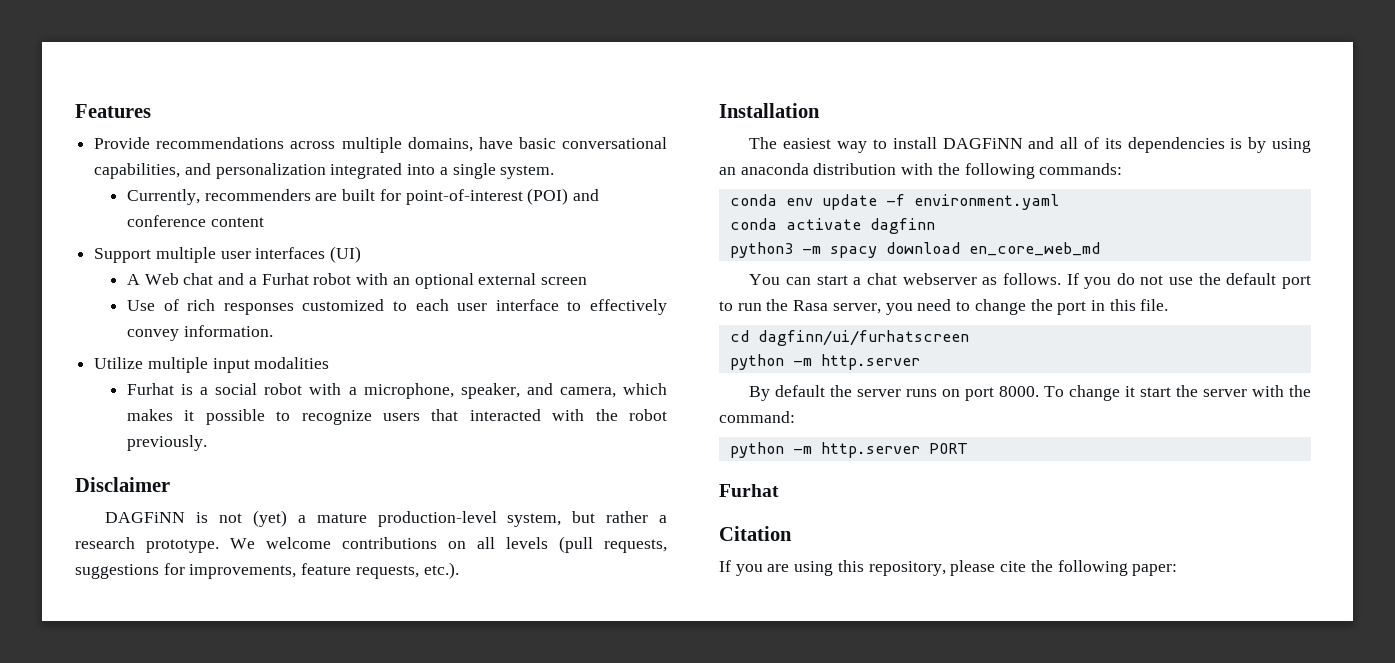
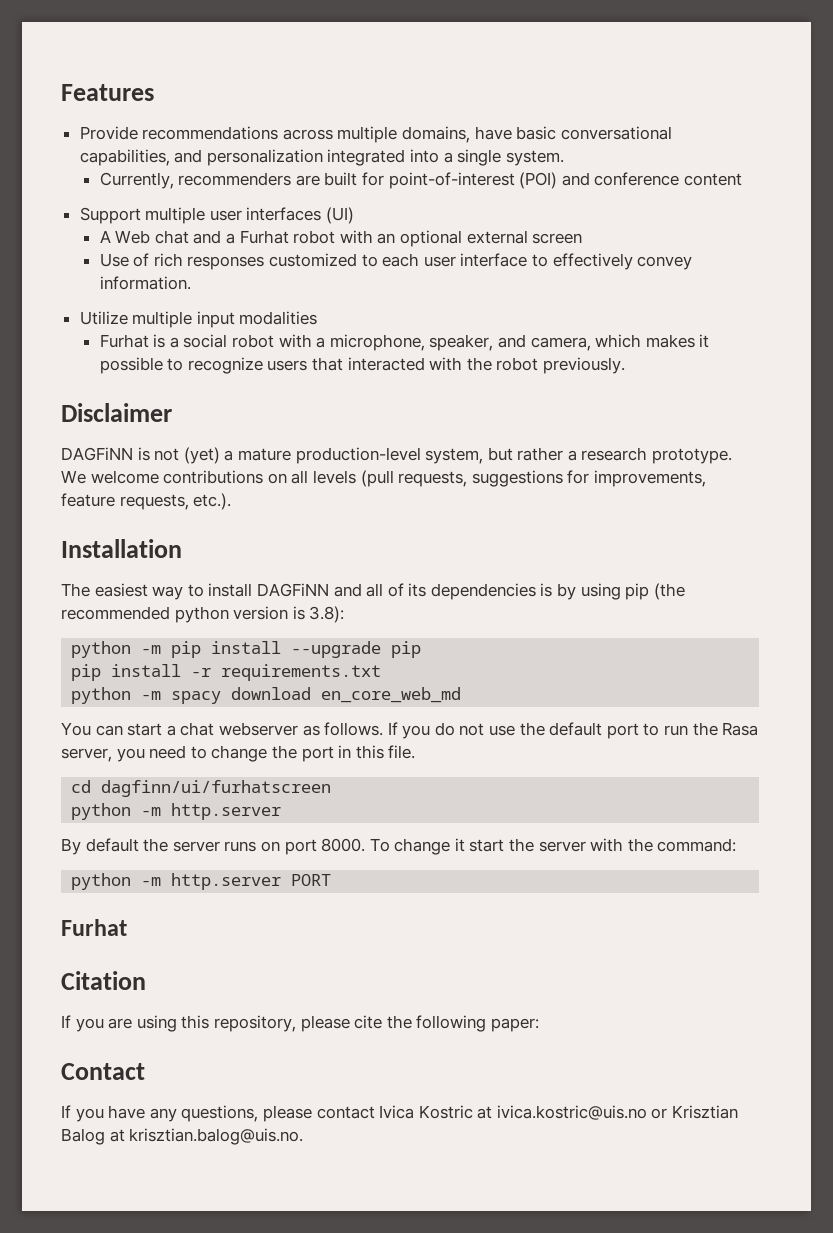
- The easiest way to install DAGFiNN and all of its dependencies is by using an anaconda distribution with the following commands:
- conda env update -f environment.yaml
- conda activate dagfinn
- python3 -m spacy download en_core_web_md
+ The easiest way to install DAGFiNN and all of its dependencies is by using pip (the recommended python version is 3.8):
+ python -m pip install --upgrade pip
+ pip install -r requirements.txt
+ python -m spacy download en_core_web_md
+ Contact
+ If you have any questions, please contact Ivica Kostric at ivica.kostric@uis.no or Krisztian Balog at krisztian.balog@uis.no.

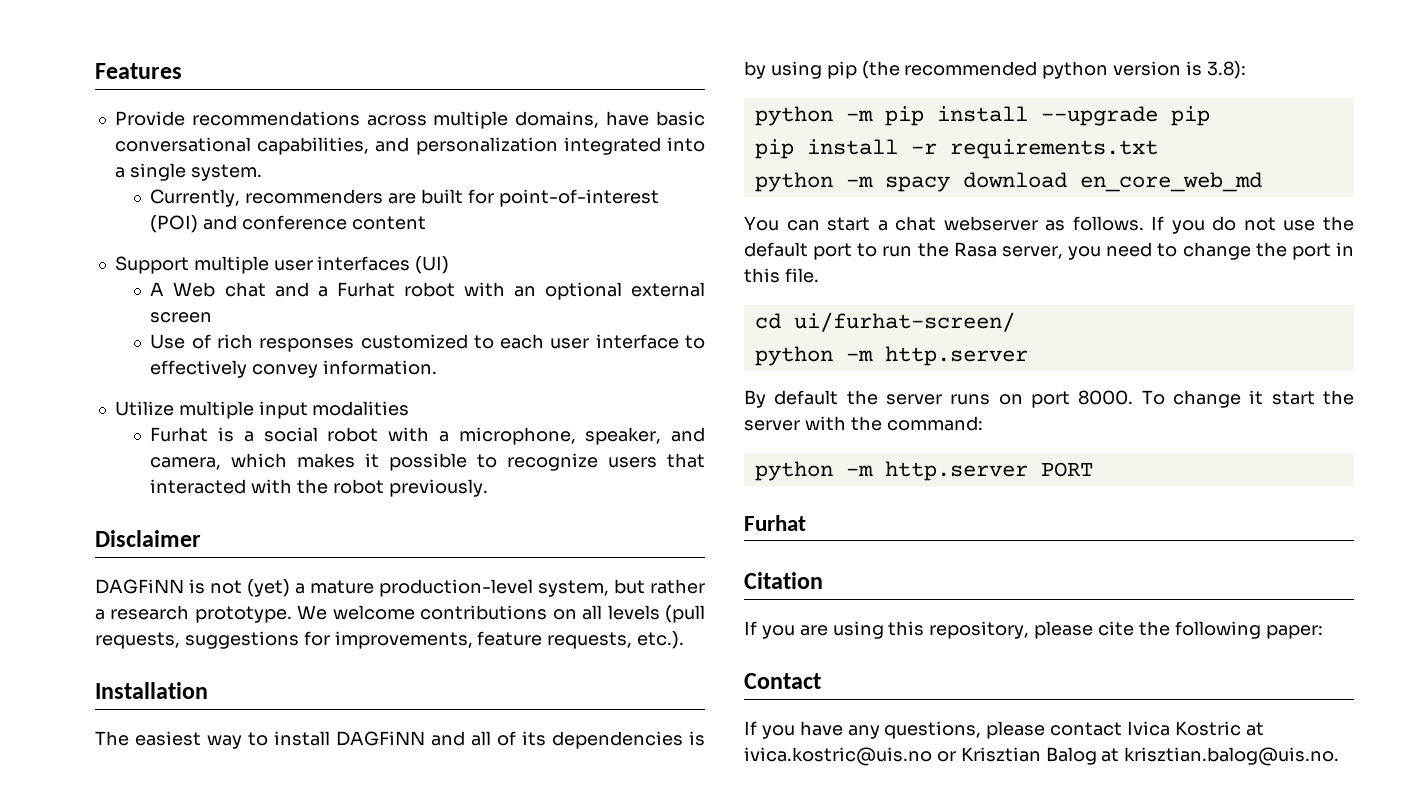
- cd dagfinn/ui/furhatscreen
+ cd ui/furhat-screen/

